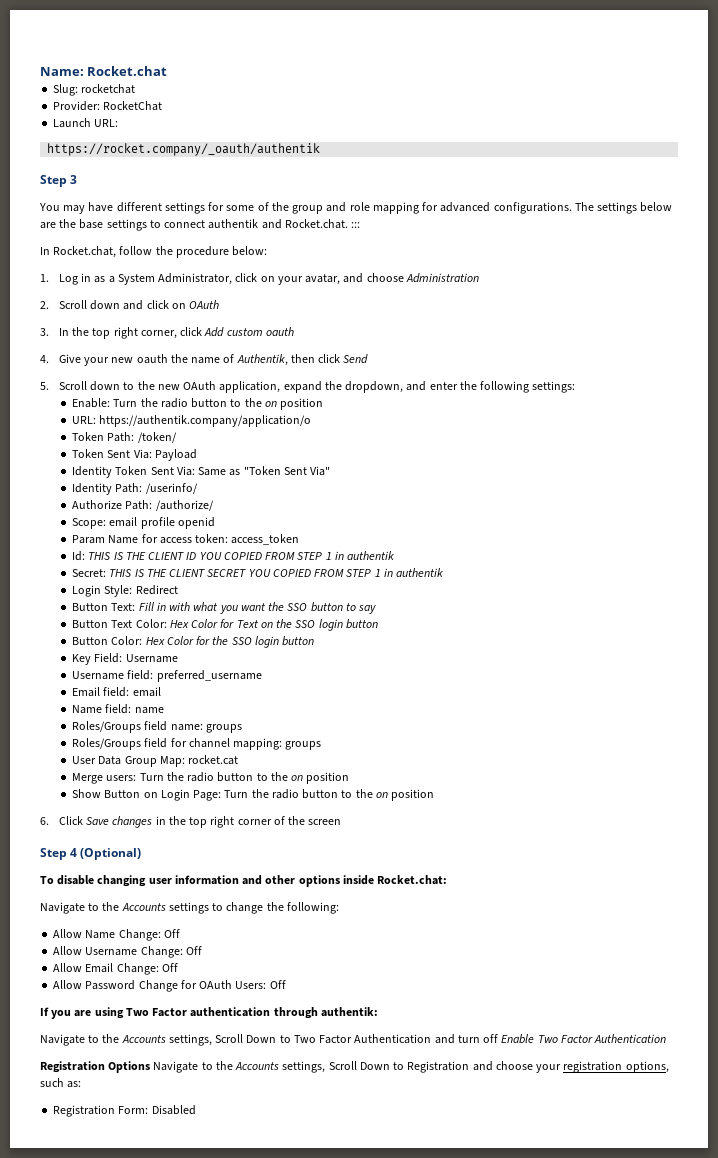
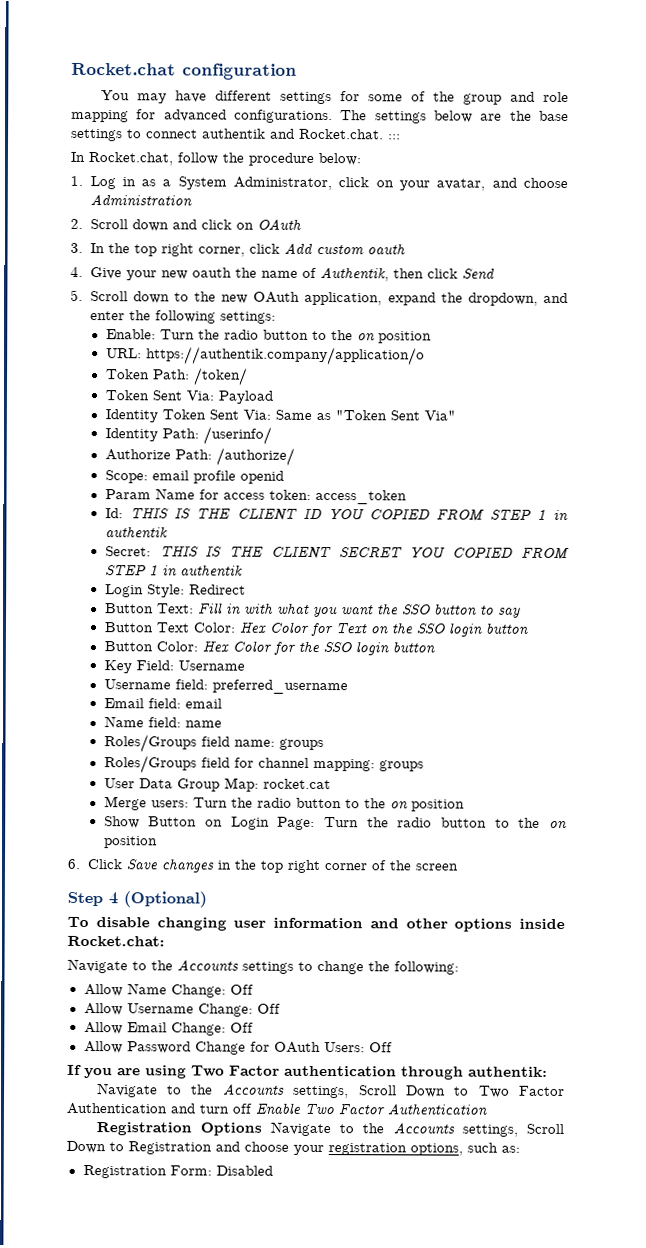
- Name: Rocket.chat
- Slug: rocketchat
- Provider: RocketChat
- Launch URL:
- https://rocket.company/_oauth/authentik
- Step 3
+ Rocket.chat configuration

